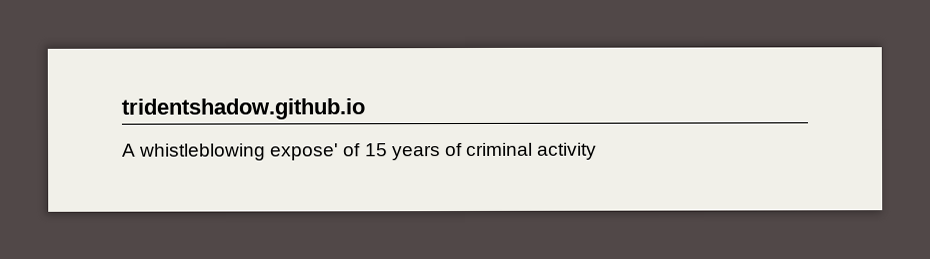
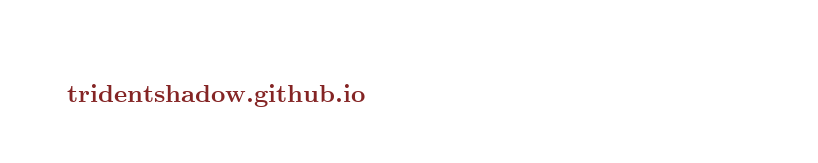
- A whistleblowing expose' of 15 years of criminal activity

